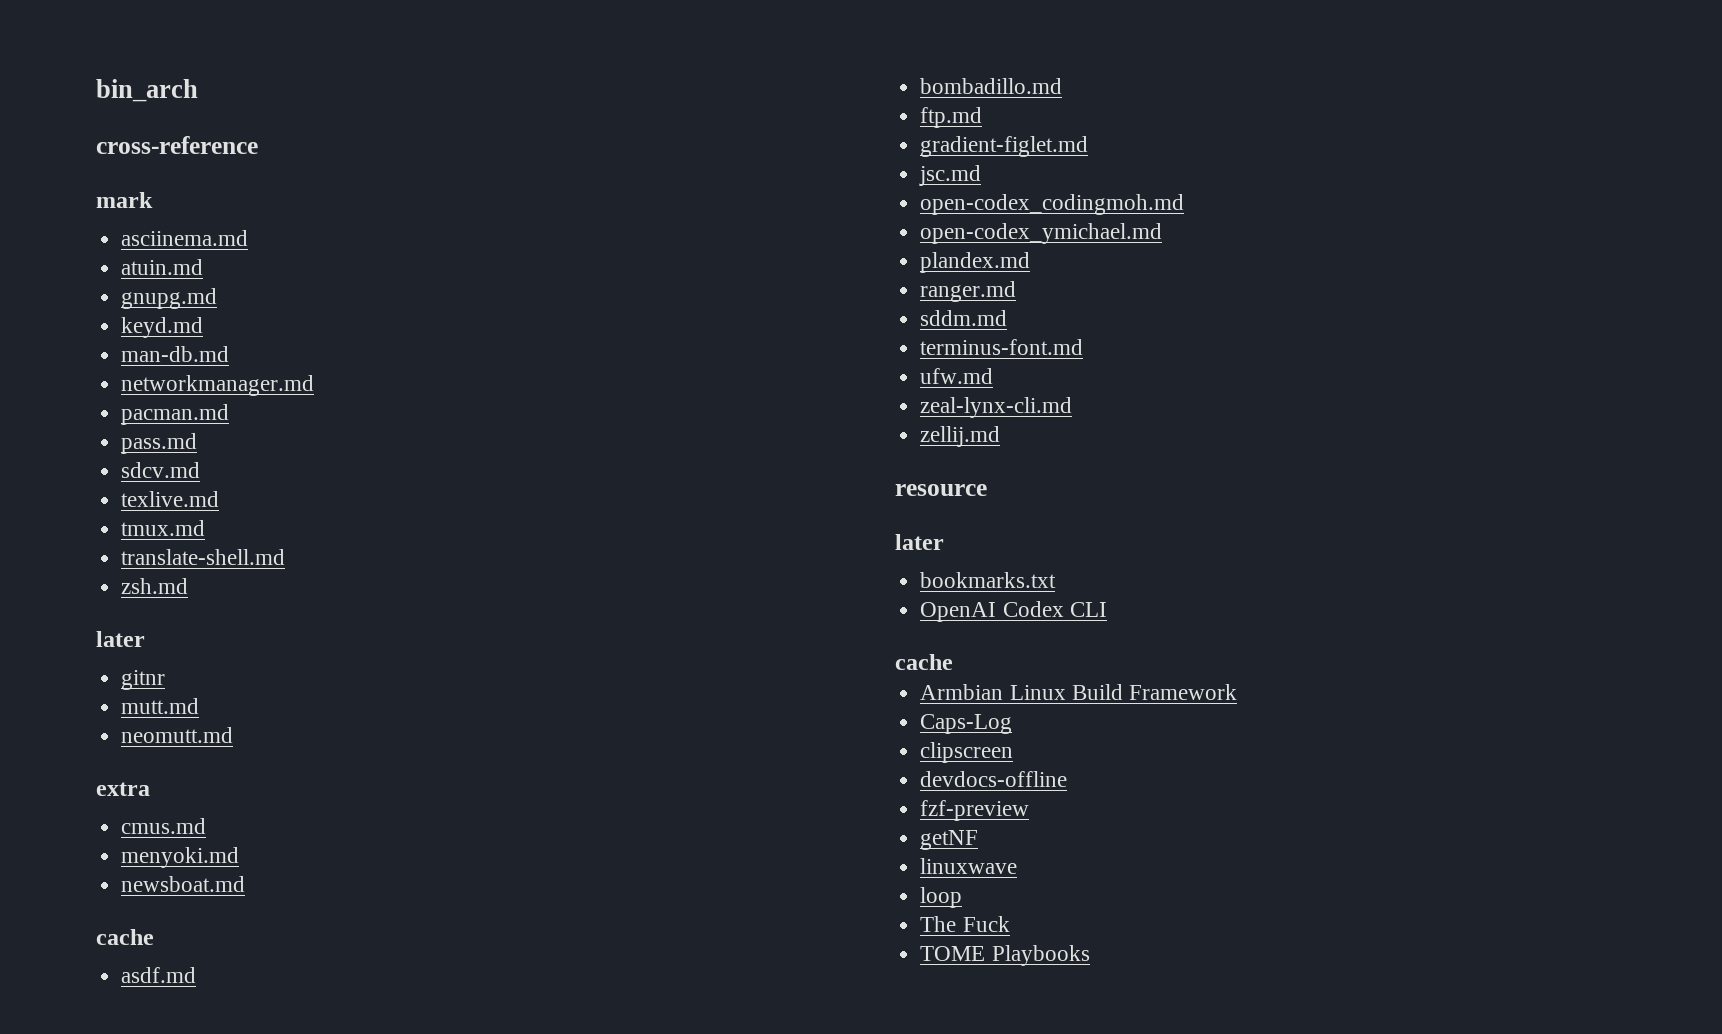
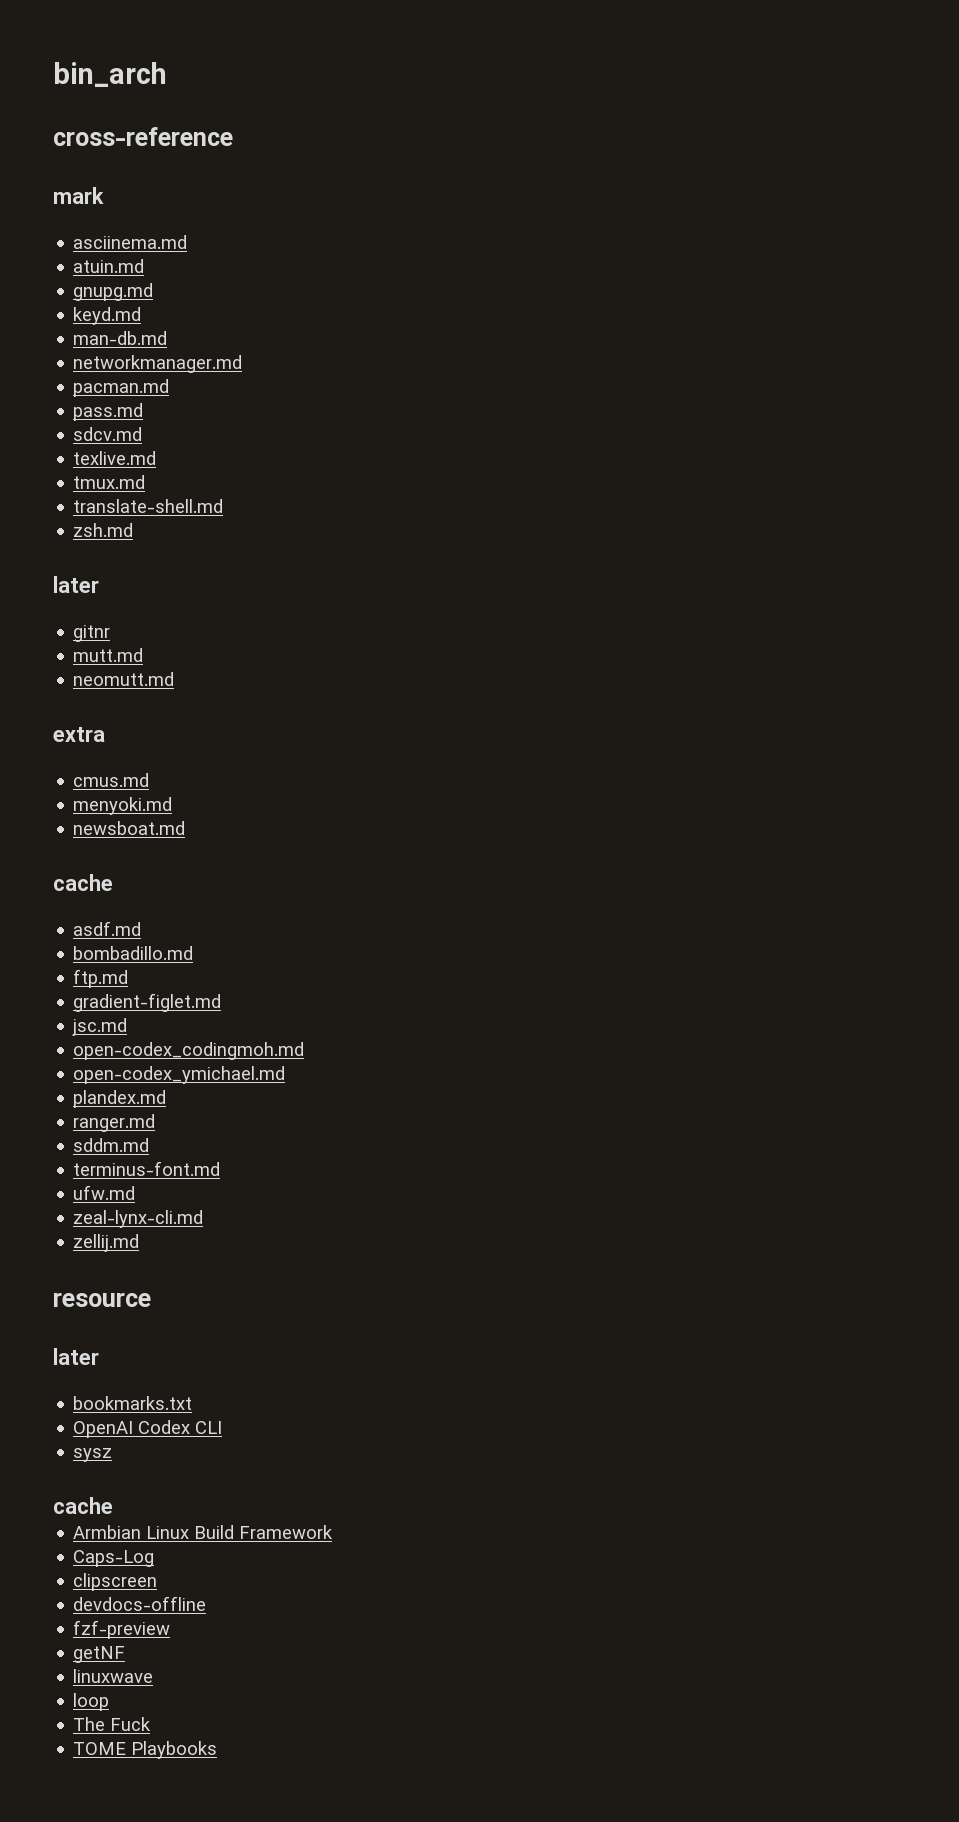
+ sysz

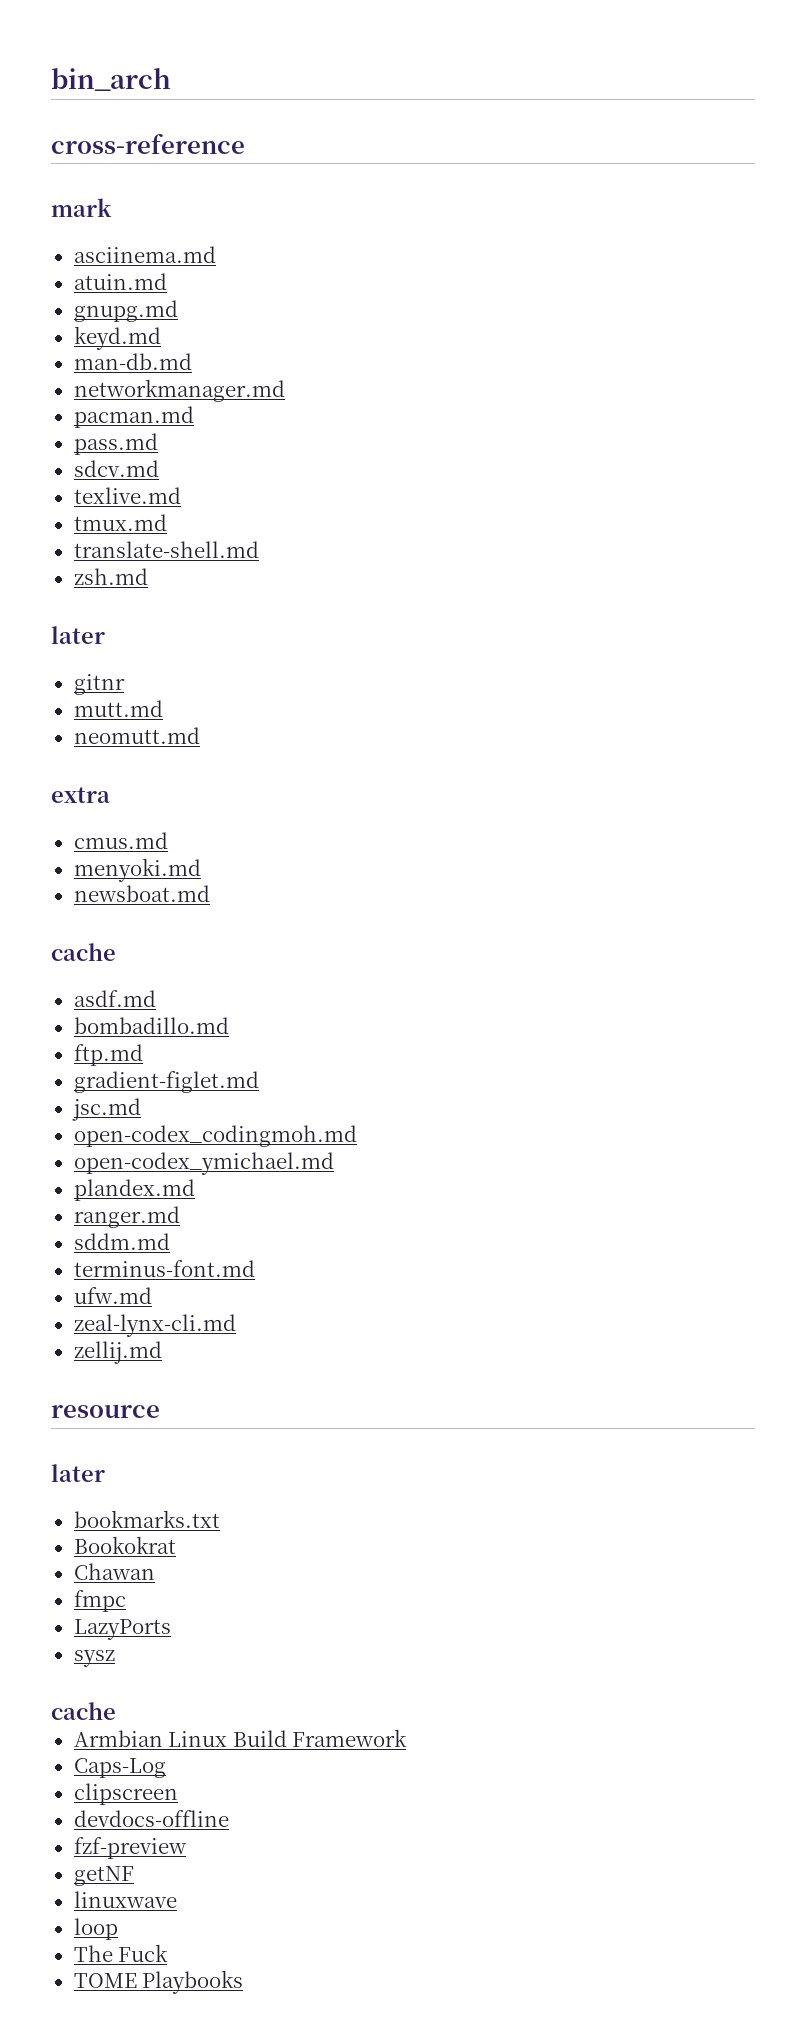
- OpenAI Codex CLI
+ Bookokrat
+ Chawan
+ fmpc
+ LazyPorts

